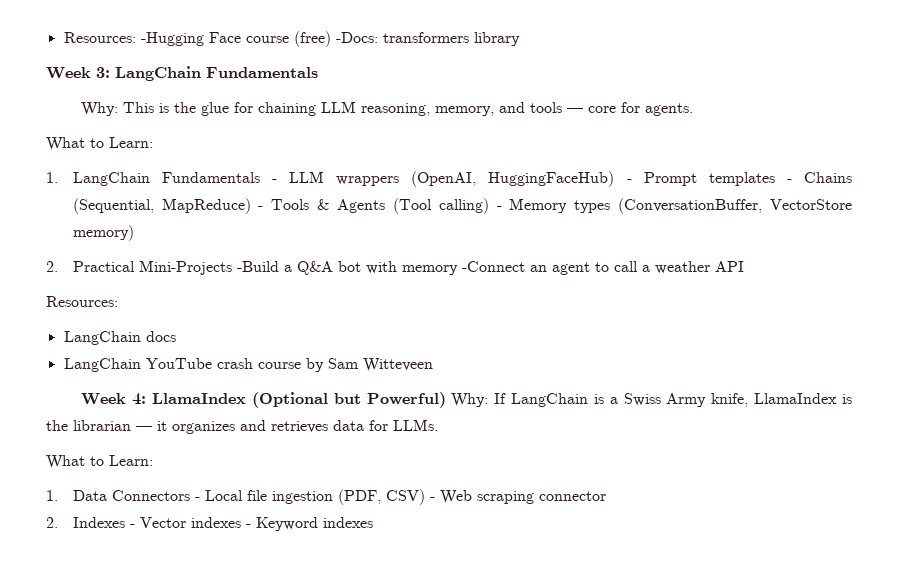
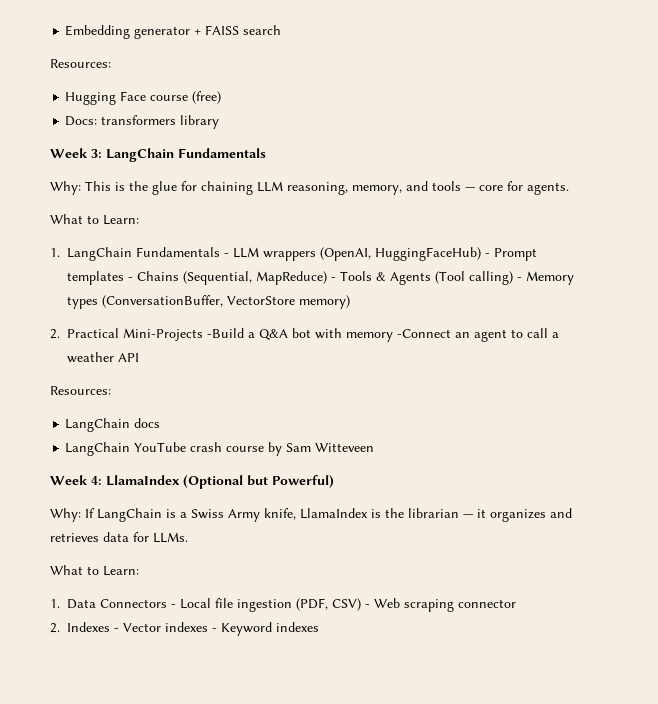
- Resources: -Hugging Face course (free) -Docs: transformers library
+ Embedding generator + FAISS search
+ Resources:
+ Hugging Face course (free)
+ Docs: transformers library
- Week 4: LlamaIndex (Optional but Powerful) Why: If LangChain is a Swiss Army knife, LlamaIndex is the librarian — it organizes and retrieves data for LLMs.
+ Week 4: LlamaIndex (Optional but Powerful)
+ Why: If LangChain is a Swiss Army knife, LlamaIndex is the librarian — it organizes and retrieves data for LLMs.

